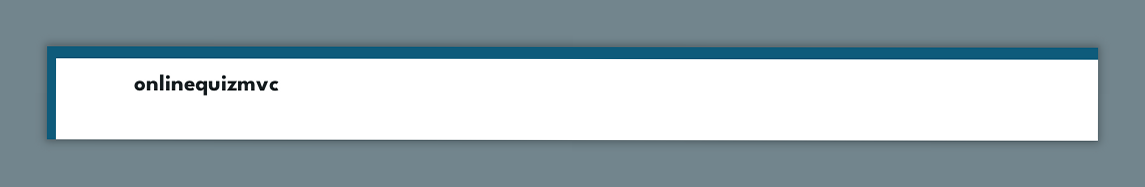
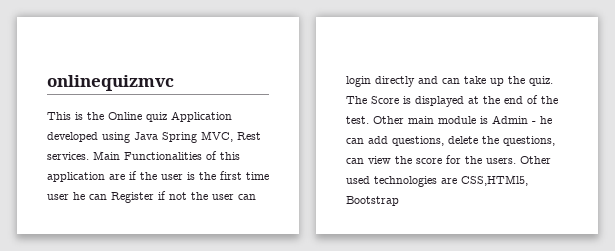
+ This is the Online quiz Application developed using Java Spring MVC, Rest services. Main Functionalities of this application are if the user is the first time user he can Register if not the user can login directly and can take up the quiz. The Score is displayed at the end of the test. Other main module is Admin - he can add questions, delete the questions, can view the score for the users. Other used technologies are CSS,HTMl5, Bootstrap

